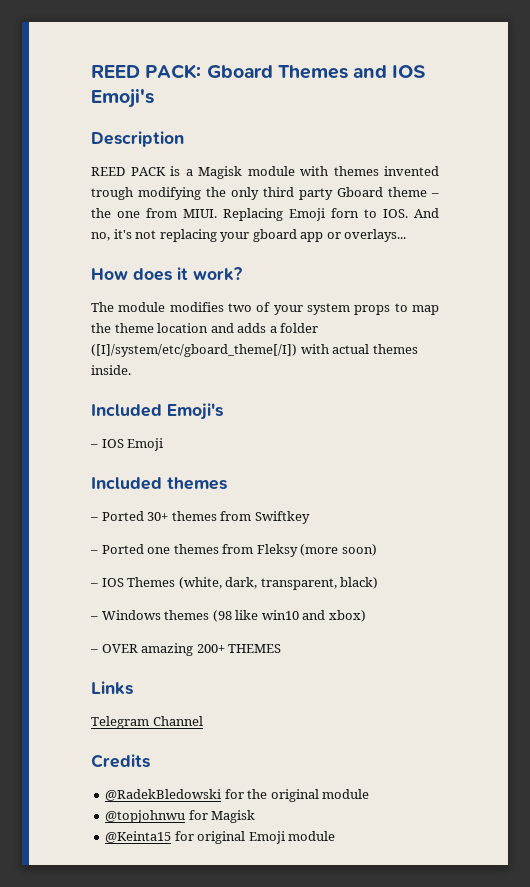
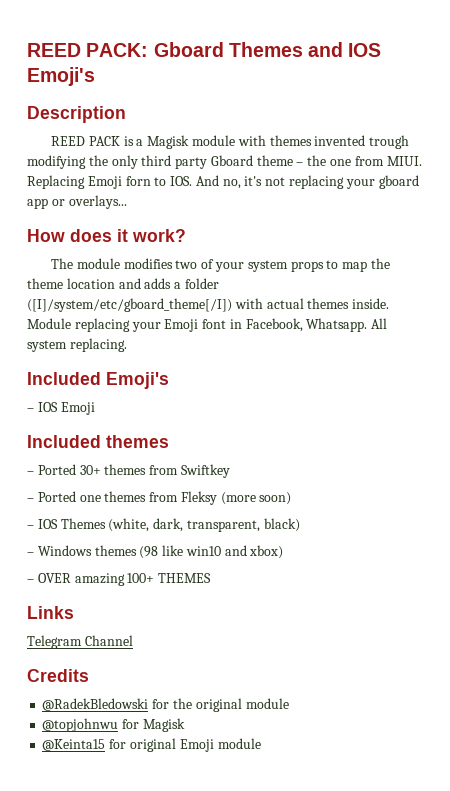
+ Module replacing your Emoji font in Facebook, Whatsapp. All system replacing.
- – OVER amazing 200+ THEMES
+ – OVER amazing 100+ THEMES

